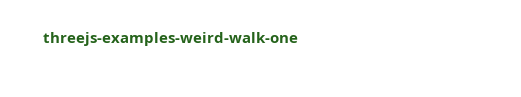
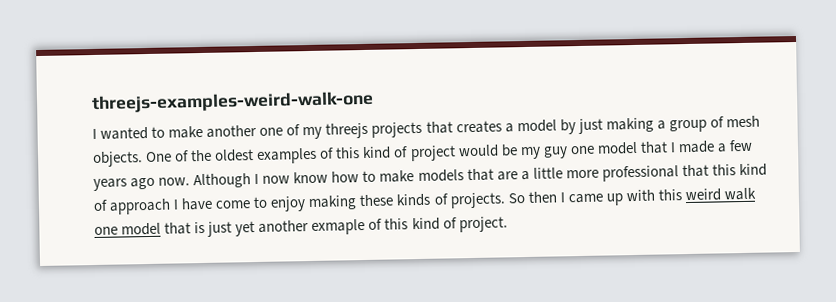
+ I wanted to make another one of my threejs projects that creates a model by just making a group of mesh objects. One of the oldest examples of this kind of project would be my guy one model that I made a few years ago now. Although I now know how to make models that are a little more professional that this kind of approach I have come to enjoy making these kinds of projects. So then I came up with this weird walk one model that is just yet another exmaple of this kind of project.

